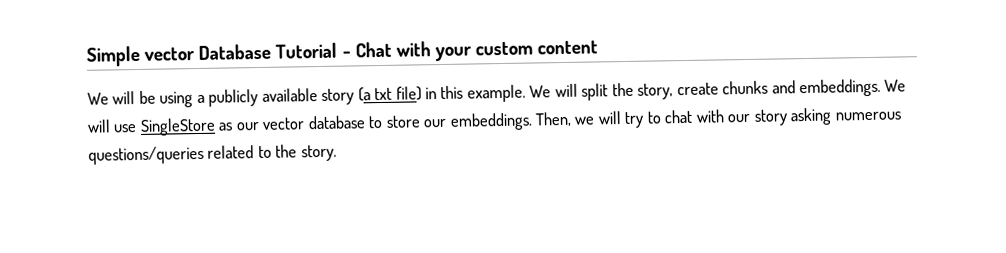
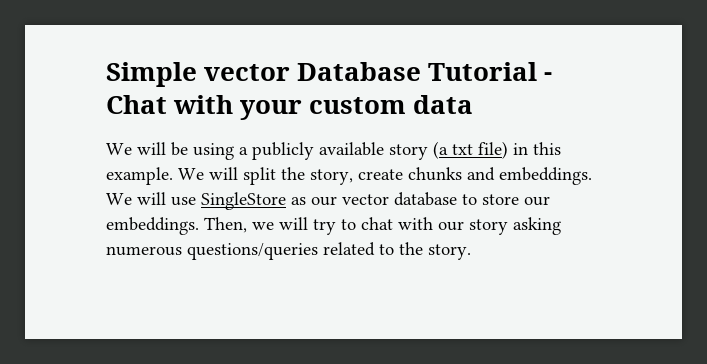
- Simple vector Database Tutorial - Chat with your custom content
+ Simple vector Database Tutorial - Chat with your custom data

